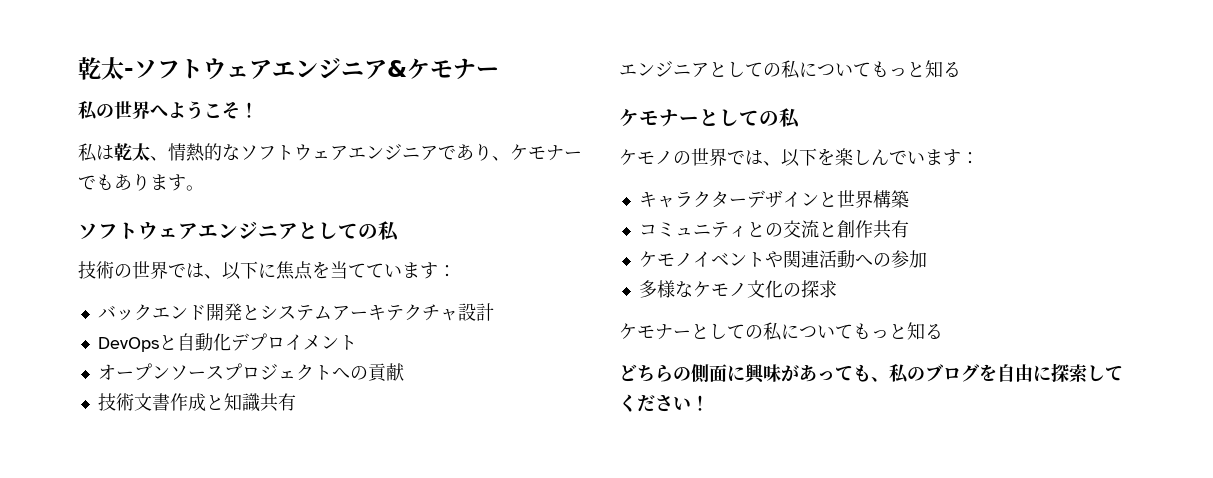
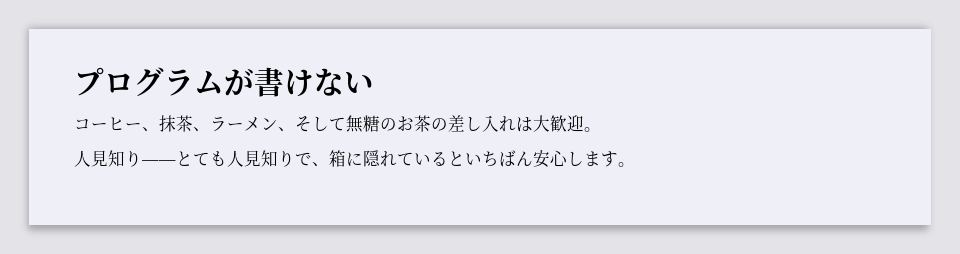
- 乾太-ソフトウェアエンジニア&ケモナー
- 私の世界へようこそ！
- 私は乾太、情熱的なソフトウェアエンジニアであり、ケモナーでもあります。
- ソフトウェアエンジニアとしての私
- 技術の世界では、以下に焦点を当てています：
- バックエンド開発とシステムアーキテクチャ設計
- DevOpsと自動化デプロイメント
- オープンソースプロジェクトへの貢献
- 技術文書作成と知識共有
- エンジニアとしての私についてもっと知る
- ケモナーとしての私
- ケモノの世界では、以下を楽しんでいます：
- キャラクターデザインと世界構築
- コミュニティとの交流と創作共有
- ケモノイベントや関連活動への参加
- 多様なケモノ文化の探求
- ケモナーとしての私についてもっと知る
- どちらの側面に興味があっても、私のブログを自由に探索してください！
+ プログラムが書けない
+ コーヒー、抹茶、ラーメン、そして無糖のお茶の差し入れは大歓迎。
+ 人見知り――とても人見知りで、箱に隠れているといちばん安心します。

